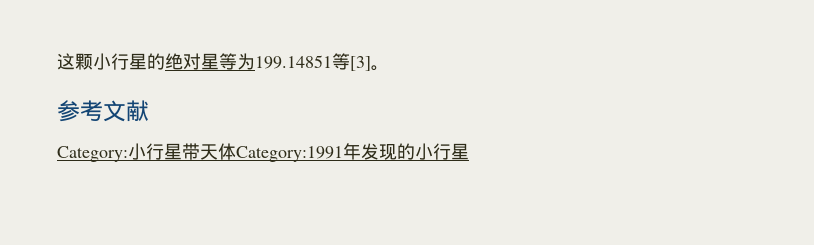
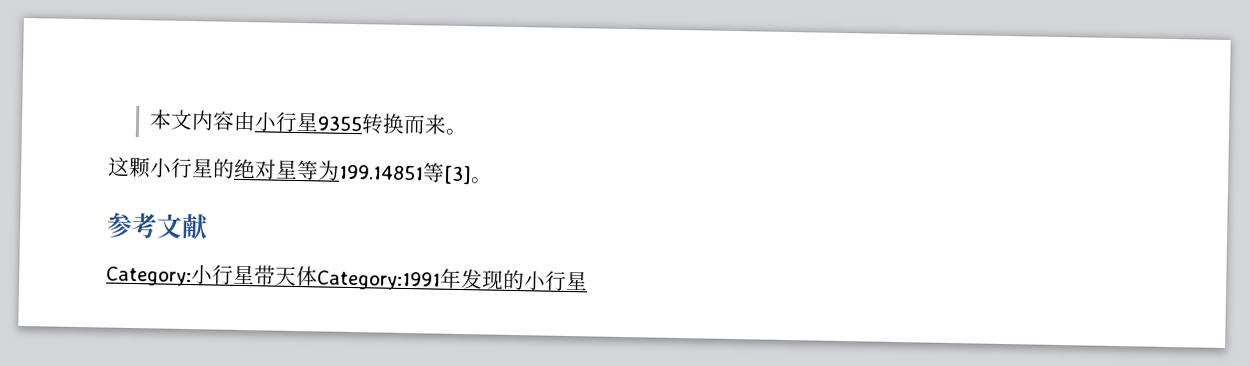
+ 本文内容由小行星9355转换而来。

